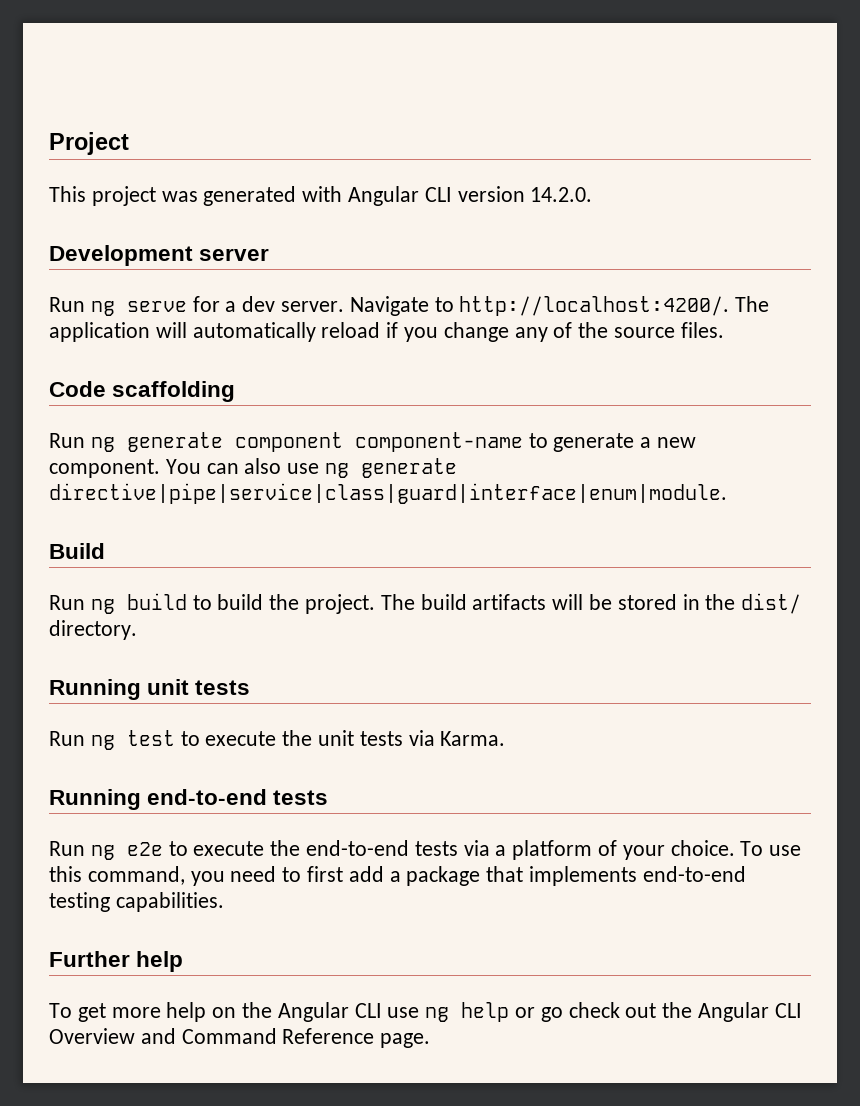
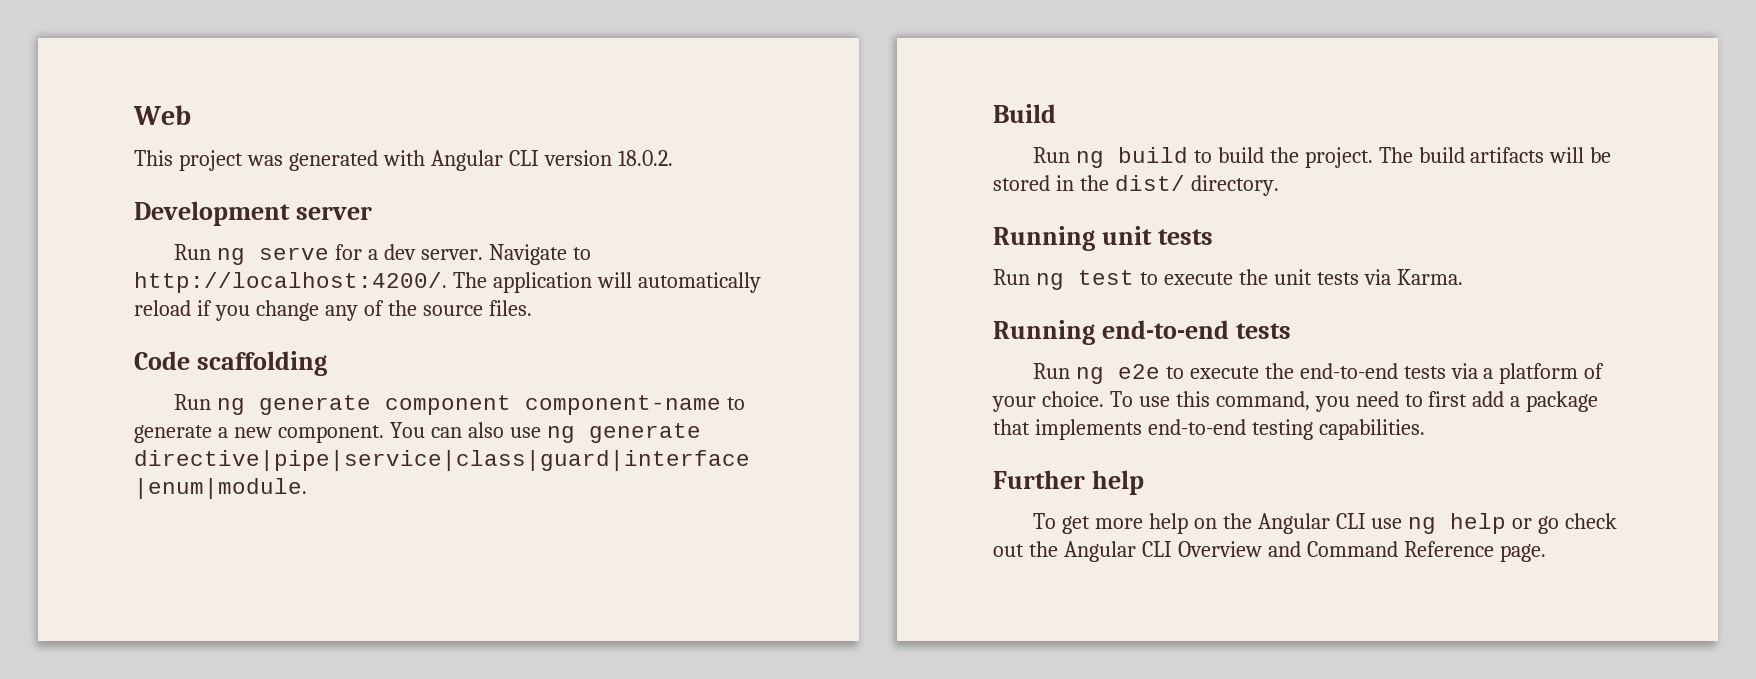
- Project
+ Web
- This project was generated with Angular CLI version 14.2.0.
+ This project was generated with Angular CLI version 18.0.2.

